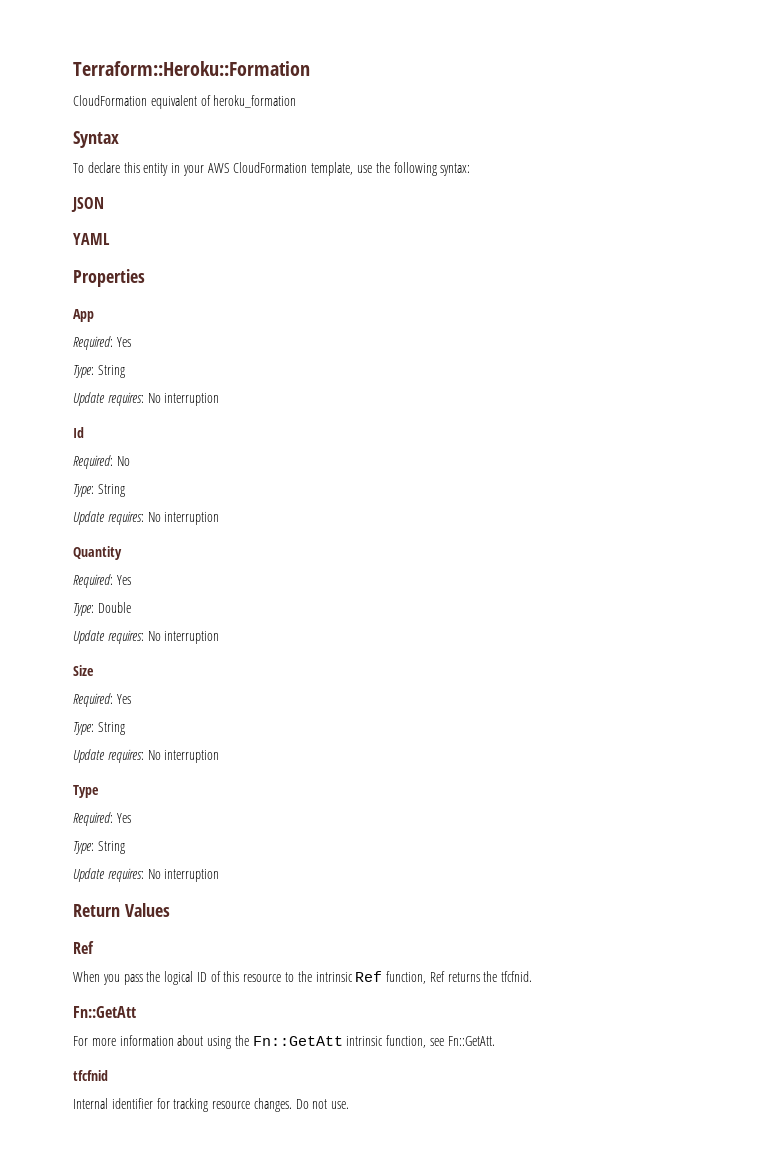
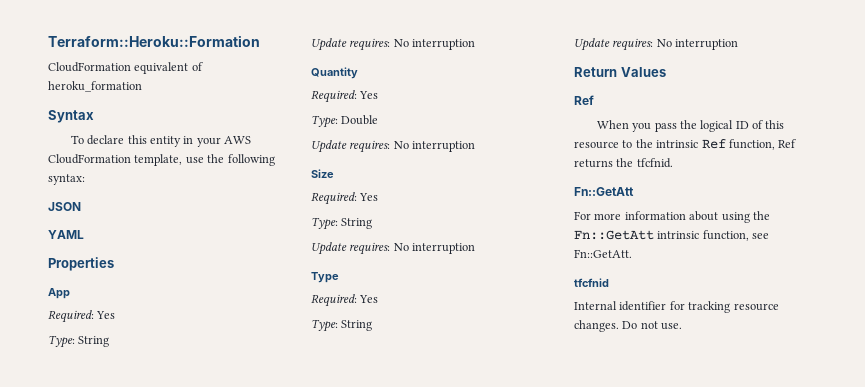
- Id
- Required: No
- Type: String
- Update requires: No interruption

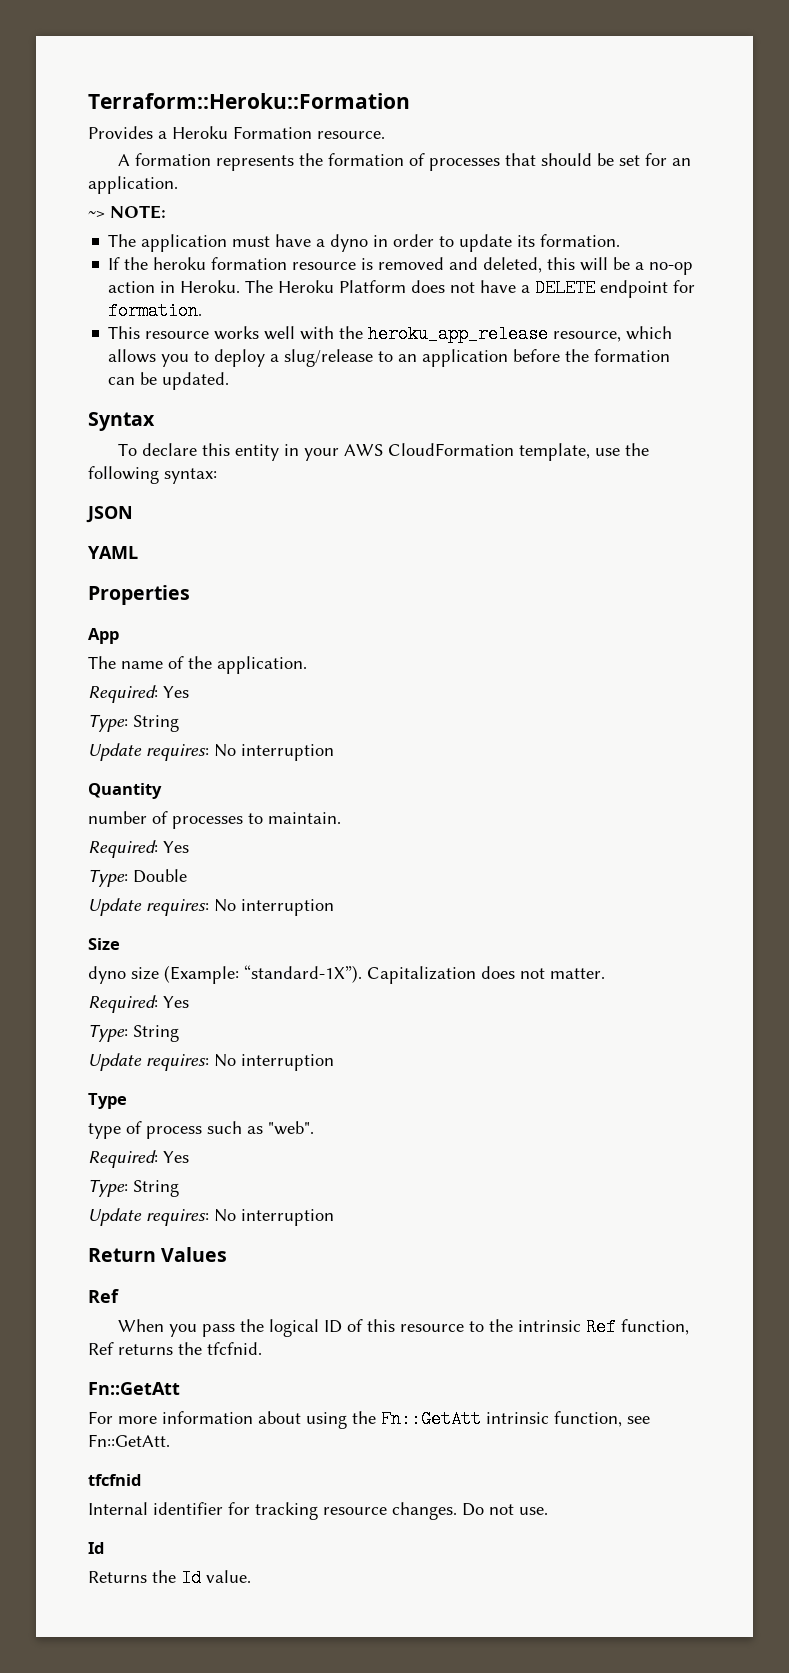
- CloudFormation equivalent of heroku_formation
+ Provides a Heroku Formation resource.
+ A formation represents the formation of processes that should be set for an application.
+ ~> NOTE:
+ The application must have a dyno in order to update its formation.
+ If the heroku formation resource is removed and deleted, this will be a no-op action in Heroku. The Heroku Platform does not have a DELETE endpoint for formation.
+ This resource works well with the heroku_app_release resource, which allows you to deploy a slug/release to an application before the formation can be updated.
+ The name of the application.
+ number of processes to maintain.
+ dyno size (Example: “standard-1X”). Capitalization does not matter.
+ type of process such as "web".
  Do not use.
+ Id
+ Returns the Id value.

